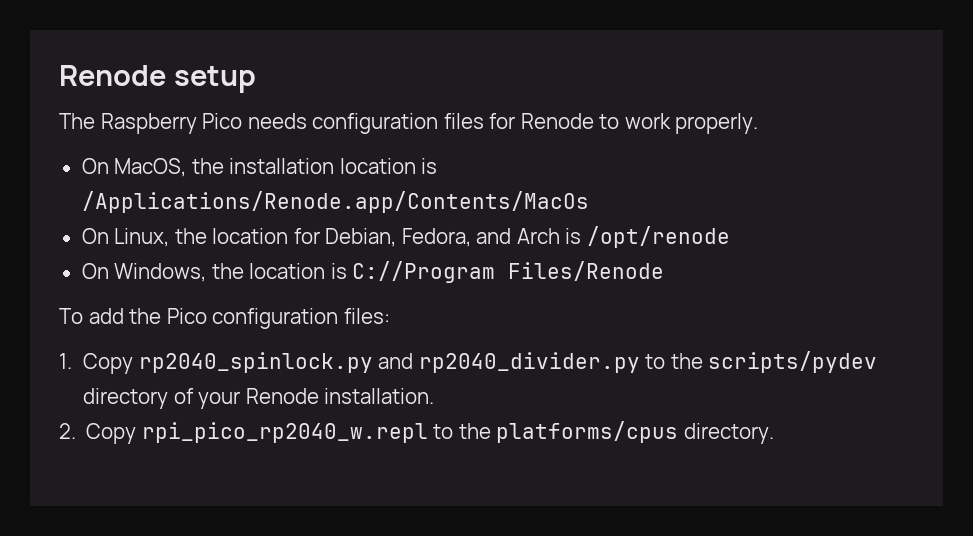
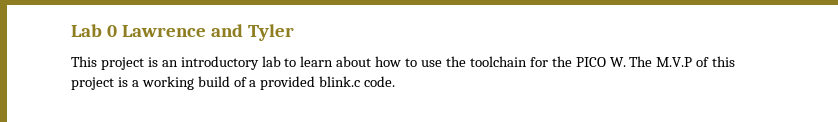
- Renode setup
- The Raspberry Pico needs configuration files for Renode to work properly.
- On MacOS, the installation location is /Applications/Renode.app/Contents/MacOs
- On Linux, the location for Debian, Fedora, and Arch is /opt/renode
- On Windows, the location is C://Program Files/Renode
- To add the Pico configuration files:
- 1. Copy rp2040_spinlock.py and rp2040_divider.py to the scripts/pydev directory of your Renode installation.
- 2. Copy rpi_pico_rp2040_w.repl to the platforms/cpus directory.
+ Lab 0 Lawrence and Tyler
+ This project is an introductory lab to learn about how to use the toolchain for the PICO W. The M.V.P of this project is a working build of a provided blink.c code.

